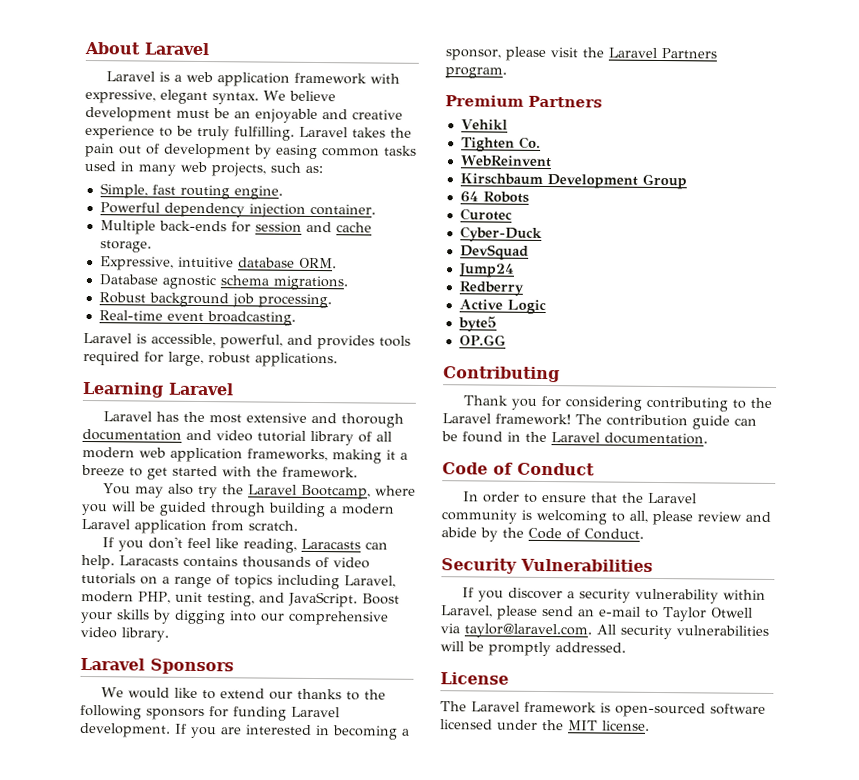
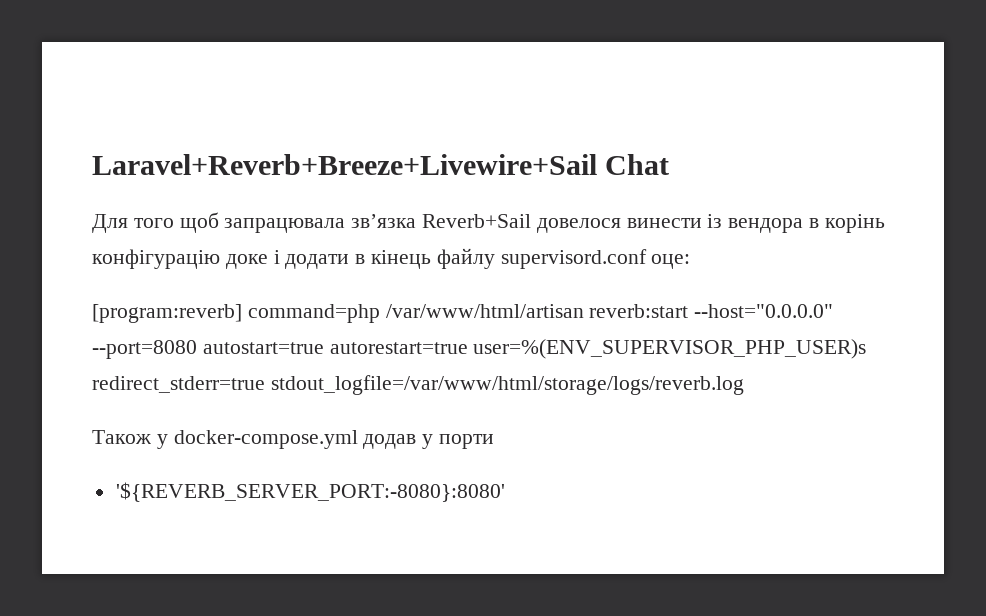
- About Laravel
- Laravel is a web application framework with expressive, elegant syntax. We believe development must be an enjoyable and creative experience to be truly fulfilling. Laravel takes the pain out of development by easing common tasks used in many web projects, such as:
- Simple, fast routing engine.
- Powerful dependency injection container.
- Multiple back-ends for session and cache storage.
- Expressive, intuitive database ORM.
- Database agnostic schema migrations.
- Robust background job processing.
- Real-time event broadcasting.
- Laravel is accessible, powerful, and provides tools required for large, robust applications.
- Learning Laravel
- Laravel has the most extensive and thorough documentation and video tutorial library of all modern web application frameworks, making it a breeze to get started with the framework.
- You may also try the Laravel Bootcamp, where you will be guided through building a modern Laravel application from scratch.
- If you don't feel like reading, Laracasts can help. Laracasts contains thousands of video tutorials on a range of topics including Laravel, modern PHP, unit testing, and JavaScript. Boost your skills by digging into our comprehensive video library.
- Laravel Sponsors
- We would like to extend our thanks to the following sponsors for funding Laravel development. If you are interested in becoming a sponsor, please visit the Laravel Partners program.
- Premium Partners
- Vehikl
- Tighten Co.
- WebReinvent
- Kirschbaum Development Group
- 64 Robots
- Curotec
- Cyber-Duck
- DevSquad
- Jump24
- Redberry
- Active Logic
- byte5
- OP.GG
- Contributing
- Thank you for considering contributing to the Laravel framework! The contribution guide can be found in the Laravel documentation.
- Code of Conduct
- In order to ensure that the Laravel community is welcoming to all, please review and abide by the Code of Conduct.
- Security Vulnerabilities
- If you discover a security vulnerability within Laravel, please send an e-mail to Taylor Otwell via taylor@laravel.com. All security vulnerabilities will be promptly addressed.
- License
- The Laravel framework is open-sourced software licensed under the MIT license.
+ Laravel+Reverb+Breeze+Livewire+Sail Chat
+ Для того щоб запрацювала звʼязка Reverb+Sail довелося винести із вендора в корінь конфігурацію доке і додати в кінець файлу supervisord.conf оце:
+ [program:reverb] command=php /var/www/html/artisan reverb:start --host="0.0.0.0" --port=8080 autostart=true autorestart=true user=%(ENV_SUPERVISOR_PHP_USER)s redirect_stderr=true stdout_logfile=/var/www/html/storage/logs/reverb.log
+ Також у docker-compose.yml додав у порти
+ '${REVERB_SERVER_PORT:-8080}:8080'

